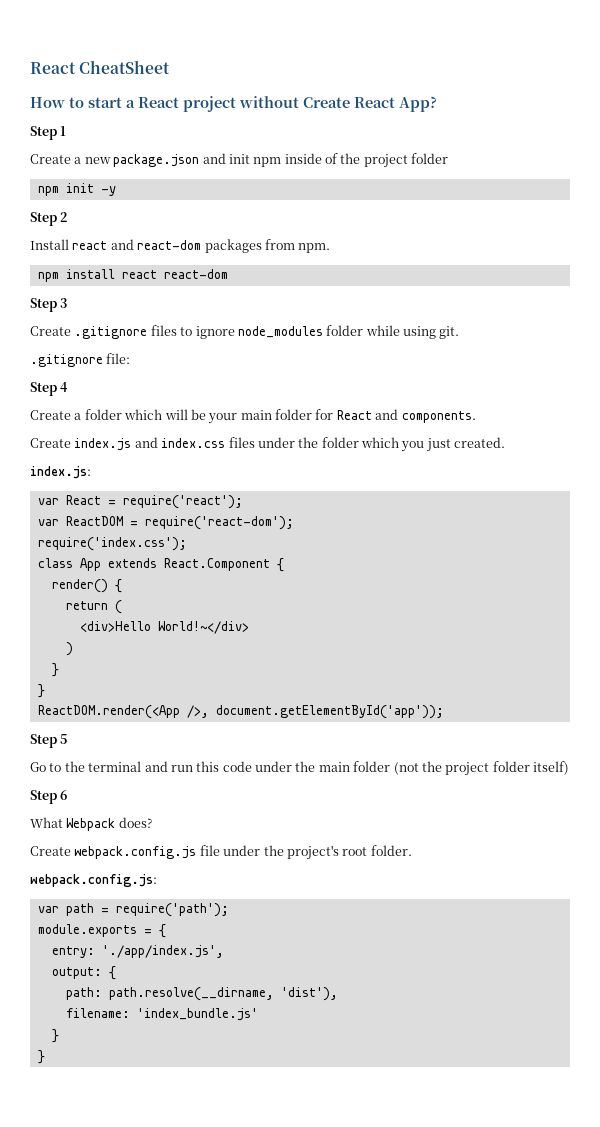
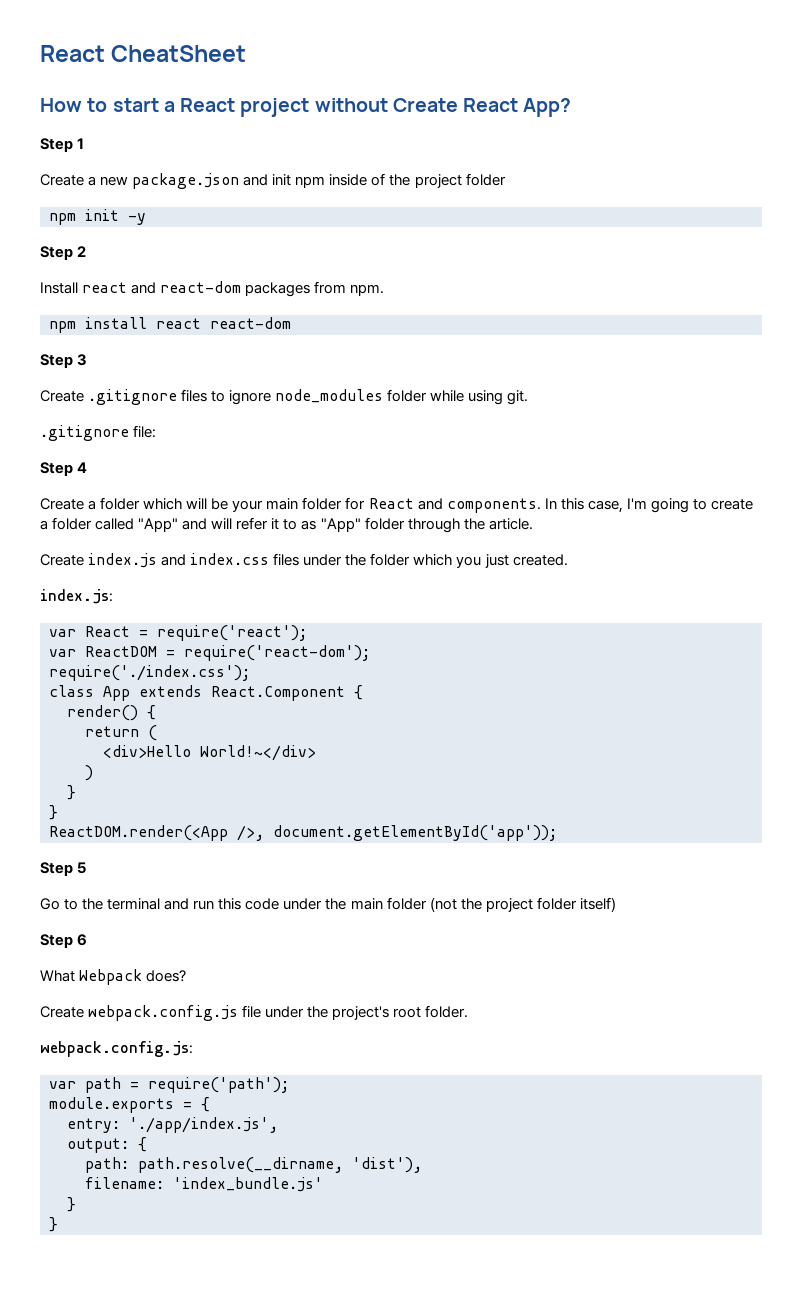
+ In this case, I'm going to create a folder called "App" and will refer it to as "App" folder through the article.
- require('index.css');
+ require('./index.css');

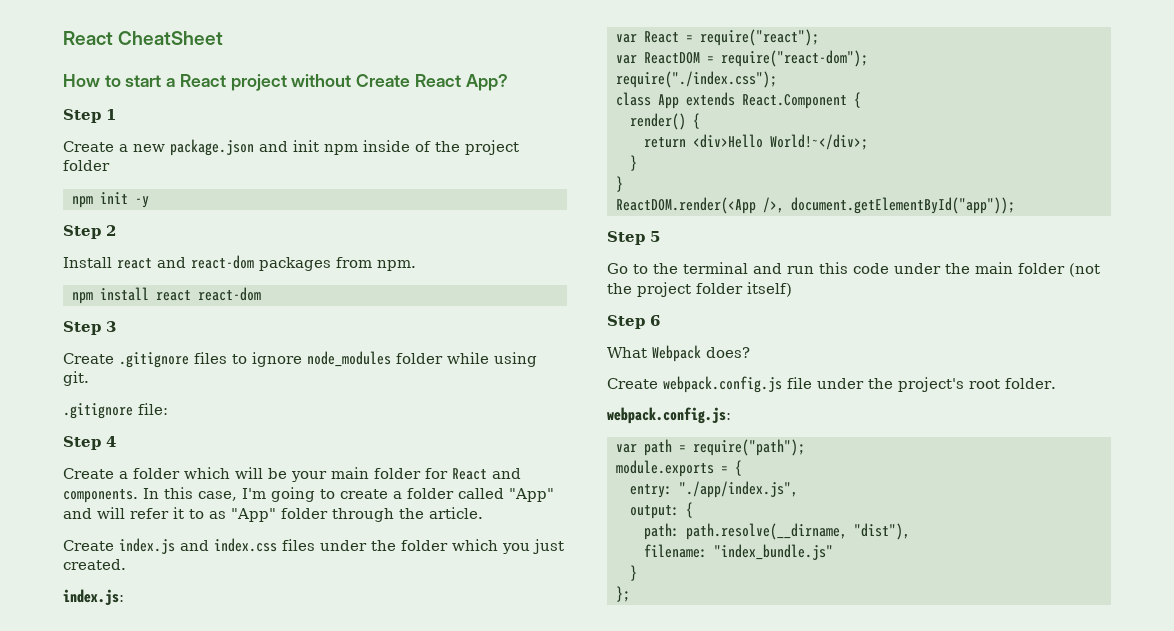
- var React = require('react');
+ var React = require("react");
- var ReactDOM = require('react-dom');
- require('./index.css');
+ var ReactDOM = require("react-dom");
+ require("./index.css");
- return (
- <div>Hello World!~</div>
- )
+ return <div>Hello World!~</div>;
- ReactDOM.render(<App />, document.getElementById('app'));
+ ReactDOM.render(<App />, document.getElementById("app"));
- var path = require('path');
+ var path = require("path");
- entry: './app/index.js',
+ entry: "./app/index.js",
- path: path.resolve(__dirname, 'dist'),
+ path: path.resolve(__dirname, "dist"),
- filename: 'index_bundle.js'
+ filename: "index_bundle.js"
  }
- }
+ };

